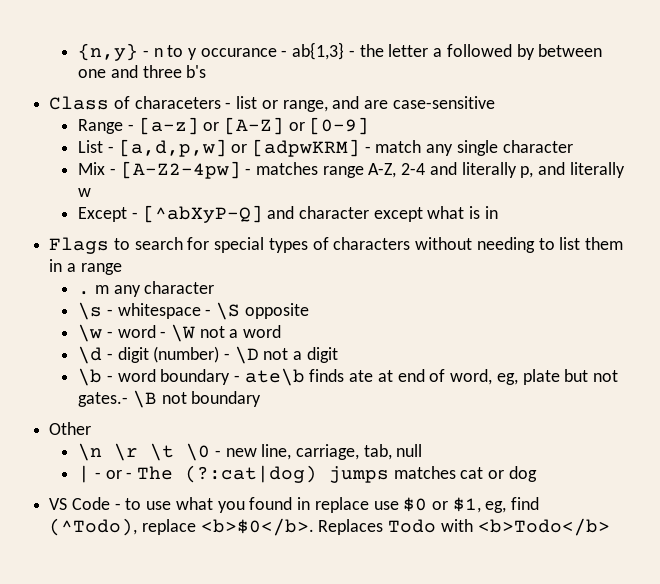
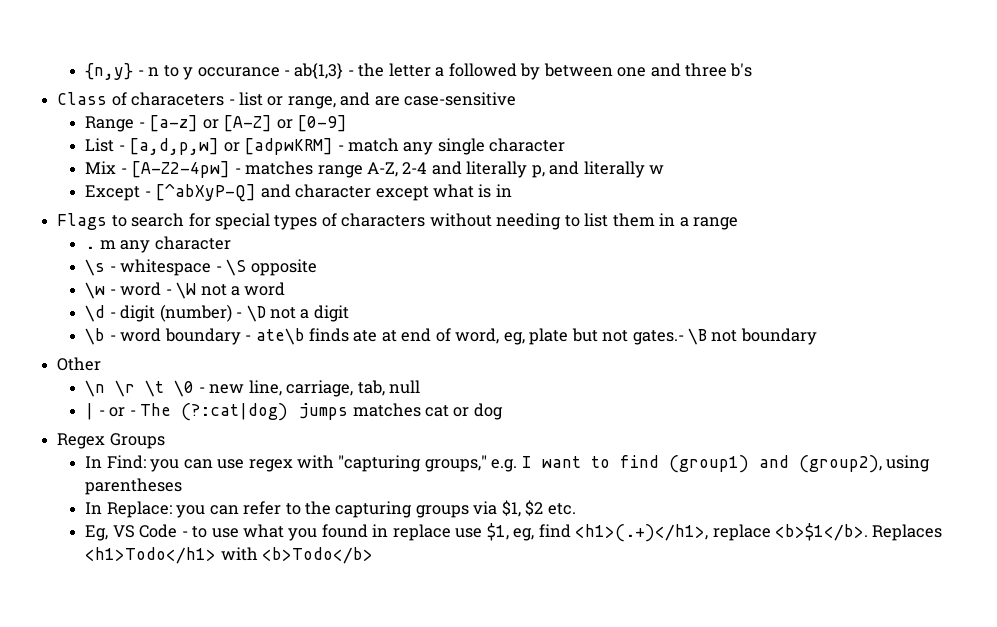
- VS Code - to use what you found in replace use $0 or $1, eg, find (^Todo), replace <b>$0</b>. Replaces Todo with <b>Todo</b>
+ Regex Groups
+ In Find: you can use regex with "capturing groups," e.g. I want to find (group1) and (group2), using parentheses
+ In Replace: you can refer to the capturing groups via $1, $2 etc.
+ Eg, VS Code - to use what you found in replace use $1, eg, find <h1>(.+)</h1>, replace <b>$1</b>. Replaces <h1>Todo</h1> with <b>Todo</b>

